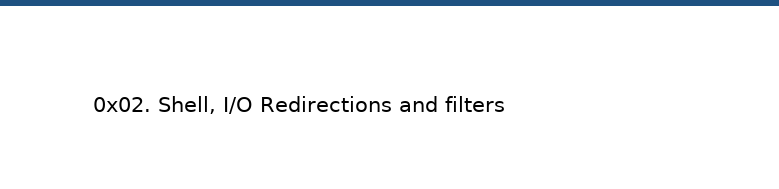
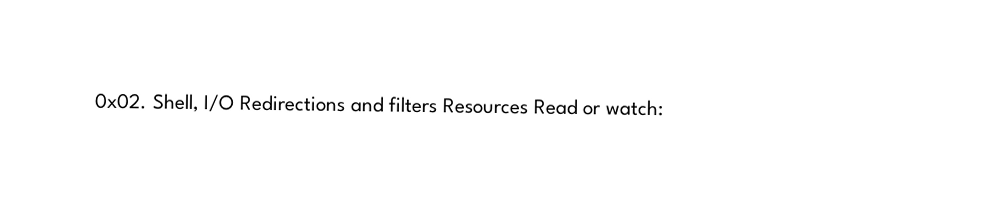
- Shell, I/O Redirections and filters
+ Shell, I/O Redirections and filters Resources Read or watch:

